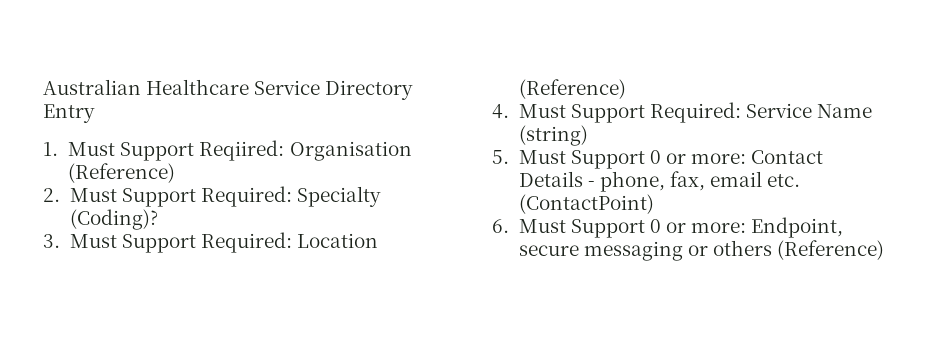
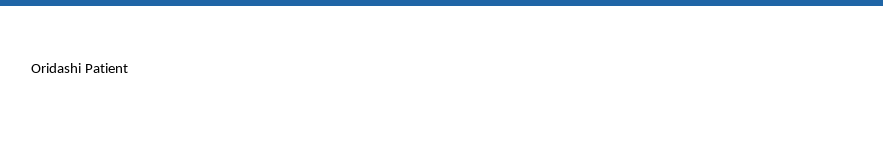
- Australian Healthcare Service Directory Entry
- 1. Must Support Reqiired: Organisation (Reference)
- 2. Must Support Required: Specialty (Coding)?
- 3. Must Support Required: Location (Reference)
- 4. Must Support Required: Service Name (string)
- 5. Must Support 0 or more: Contact Details - phone, fax, email etc. (ContactPoint)
- 6. Must Support 0 or more: Endpoint, secure messaging or others (Reference)
+ Oridashi Patient

